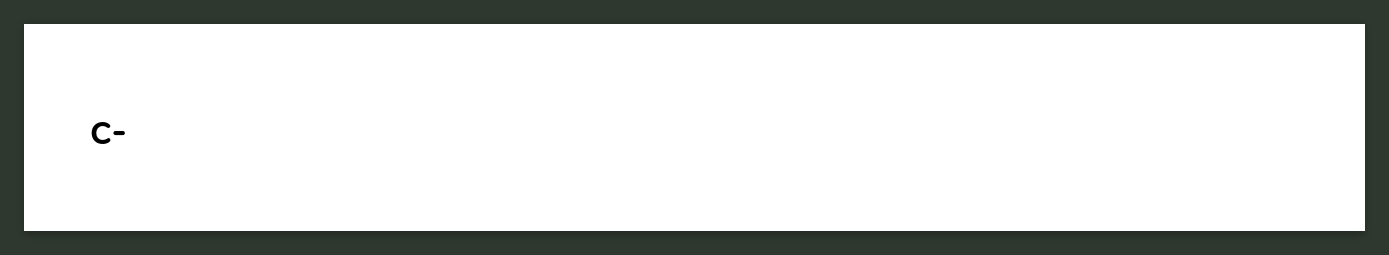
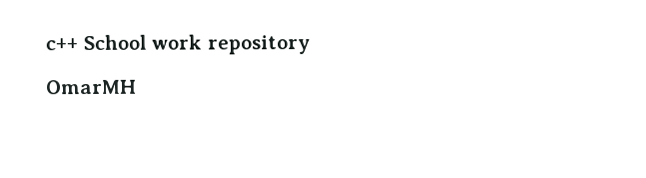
- C-
+ c++ School work repository
+ OmarMH

